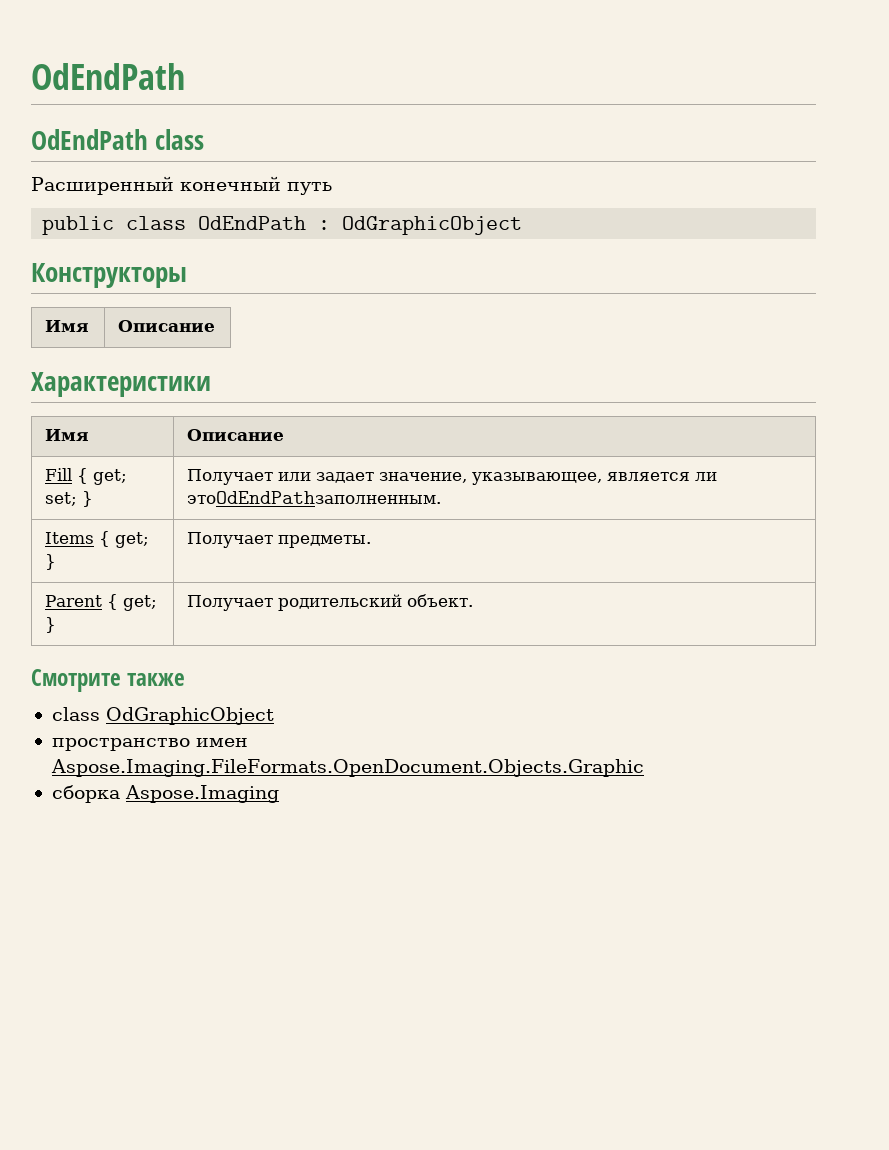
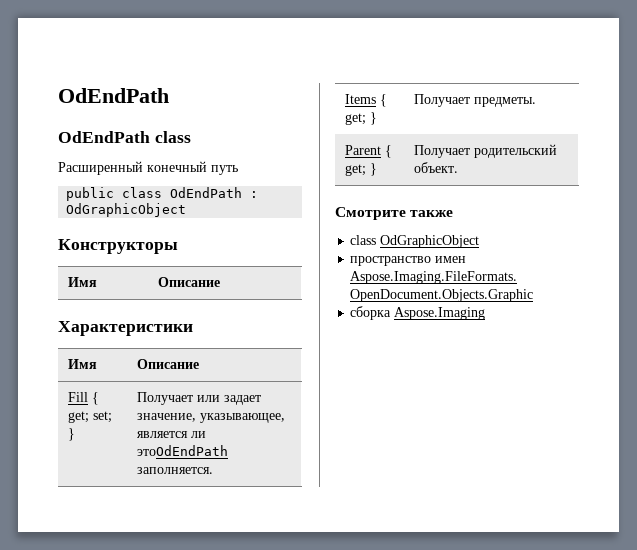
- Fill { get; set; } | Получает или задает значение, указывающее, является ли этоOdEndPathзаполненным.
+ Fill { get; set; } | Получает или задает значение, указывающее, является ли этоOdEndPath заполняется.

